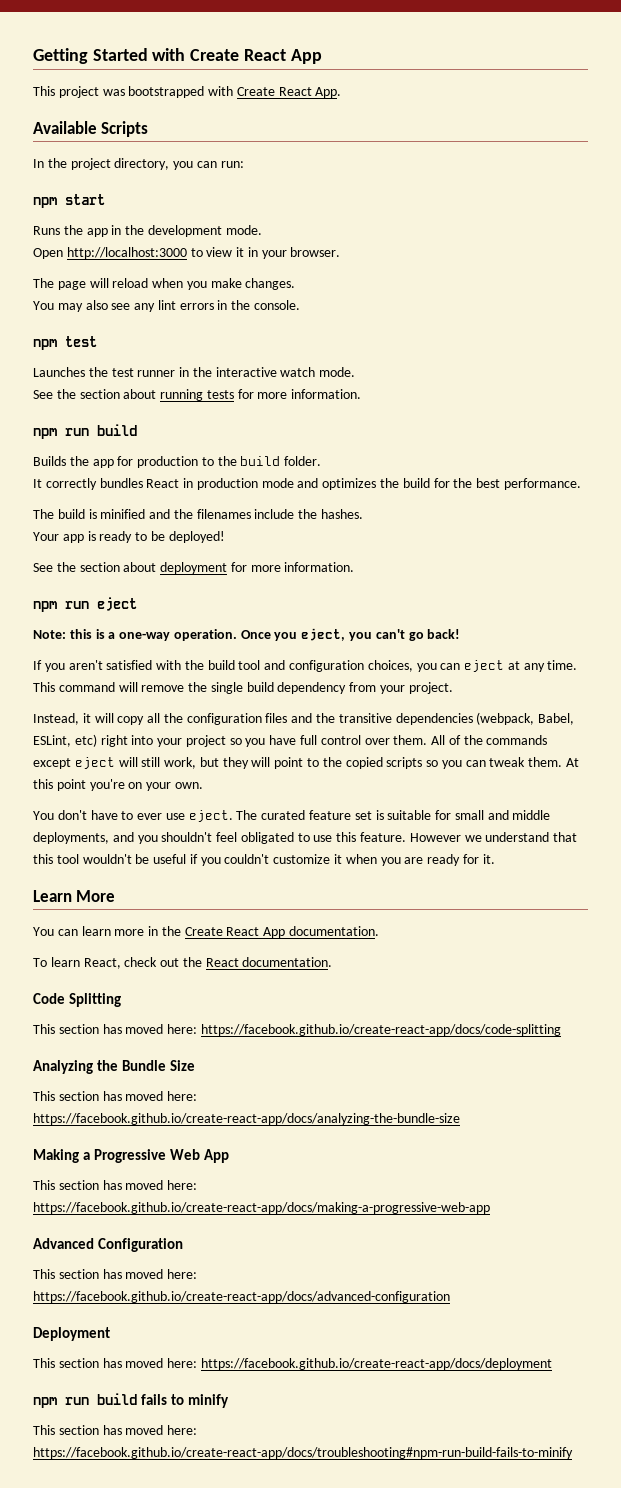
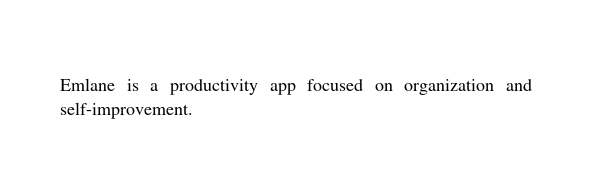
- Getting Started with Create React App
- This project was bootstrapped with Create React App.
- Available Scripts
- In the project directory, you can run:
- npm start
- Runs the app in the development mode.
- Open http://localhost:3000 to view it in your browser.
- The page will reload when you make changes.
- You may also see any lint errors in the console.
- npm test
- Launches the test runner in the interactive watch mode.
- See the section about running tests for more information.
- npm run build
- Builds the app for production to the build folder.
- It correctly bundles React in production mode and optimizes the build for the best performance.
- The build is minified and the filenames include the hashes.
- Your app is ready to be deployed!
- See the section about deployment for more information.
- npm run eject
- Note: this is a one-way operation. Once you eject, you can't go back!
- If you aren't satisfied with the build tool and configuration choices, you can eject at any time. This command will remove the single build dependency from your project.
- Instead, it will copy all the configuration files and the transitive dependencies (webpack, Babel, ESLint, etc) right into your project so you have full control over them. All of the commands except eject will still work, but they will point to the copied scripts so you can tweak them. At this point you're on your own.
- You don't have to ever use eject. The curated feature set is suitable for small and middle deployments, and you shouldn't feel obligated to use this feature. However we understand that this tool wouldn't be useful if you couldn't customize it when you are ready for it.
- Learn More
- You can learn more in the Create React App documentation.
- To learn React, check out the React documentation.
- Code Splitting
- This section has moved here: https://facebook.github.io/create-react-app/docs/code-splitting
- Analyzing the Bundle Size
- This section has moved here: https://facebook.github.io/create-react-app/docs/analyzing-the-bundle-size
- Making a Progressive Web App
- This section has moved here: https://facebook.github.io/create-react-app/docs/making-a-progressive-web-app
- Advanced Configuration
- This section has moved here: https://facebook.github.io/create-react-app/docs/advanced-configuration
- Deployment
- This section has moved here: https://facebook.github.io/create-react-app/docs/deployment
- npm run build fails to minify
- This section has moved here: https://facebook.github.io/create-react-app/docs/troubleshooting#npm-run-build-fails-to-minify
+ Emlane is a productivity app focused on organization and self-improvement.

